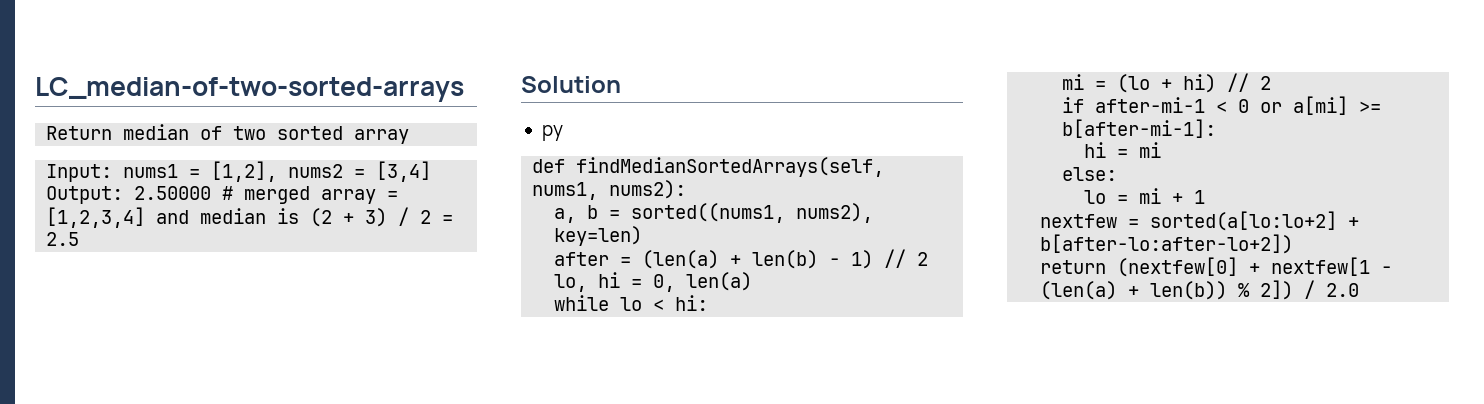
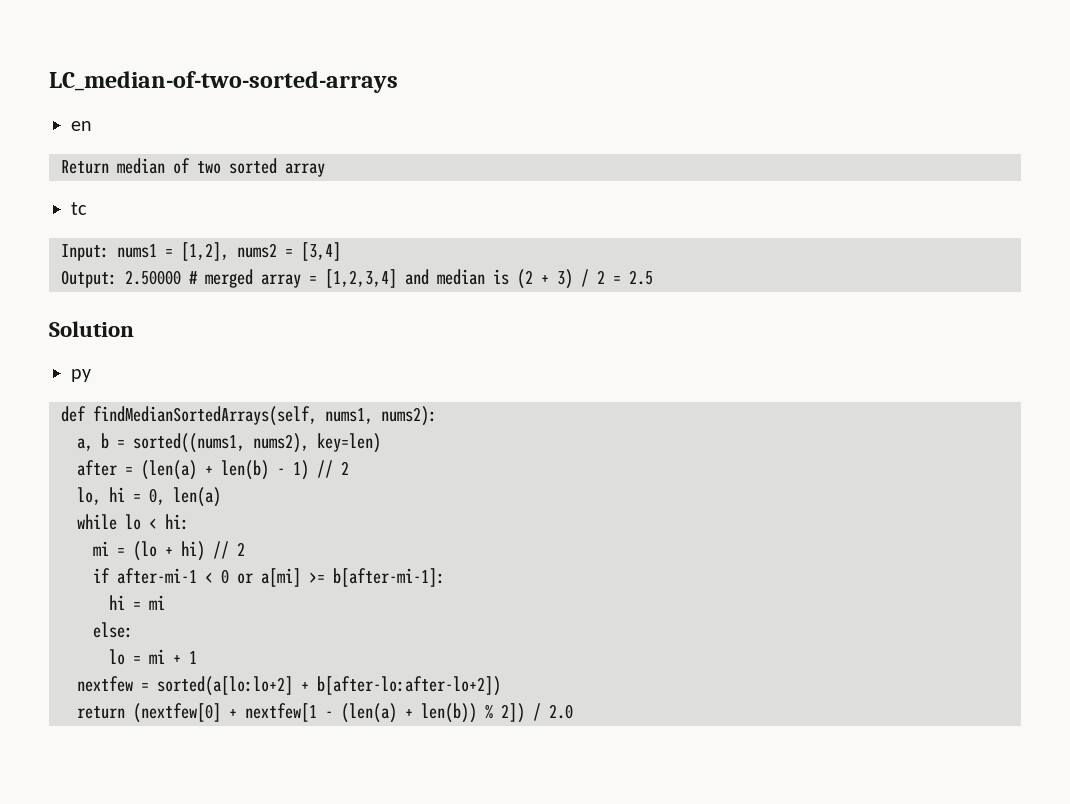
+ en
+ tc

